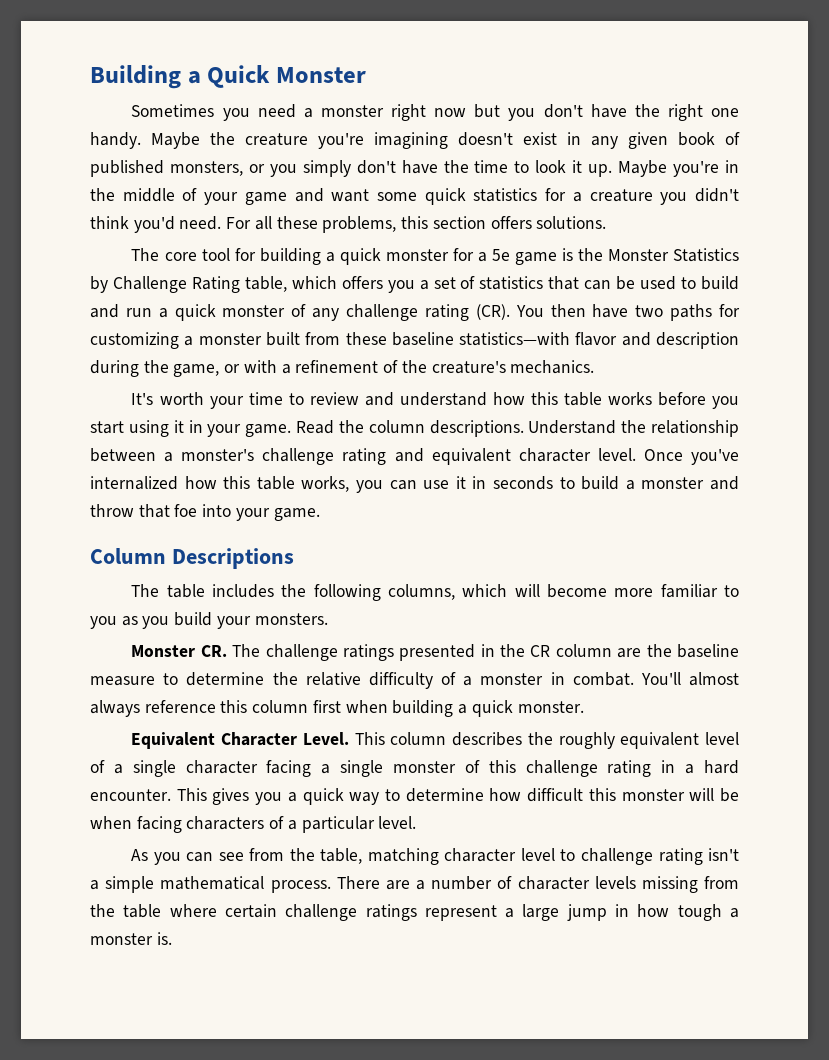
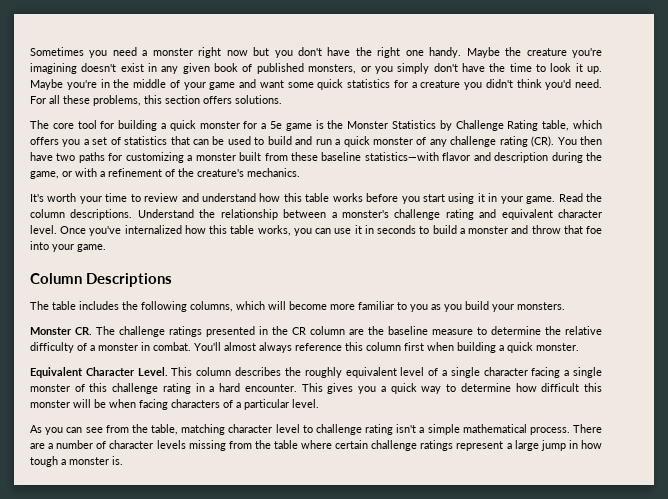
- Building a Quick Monster

